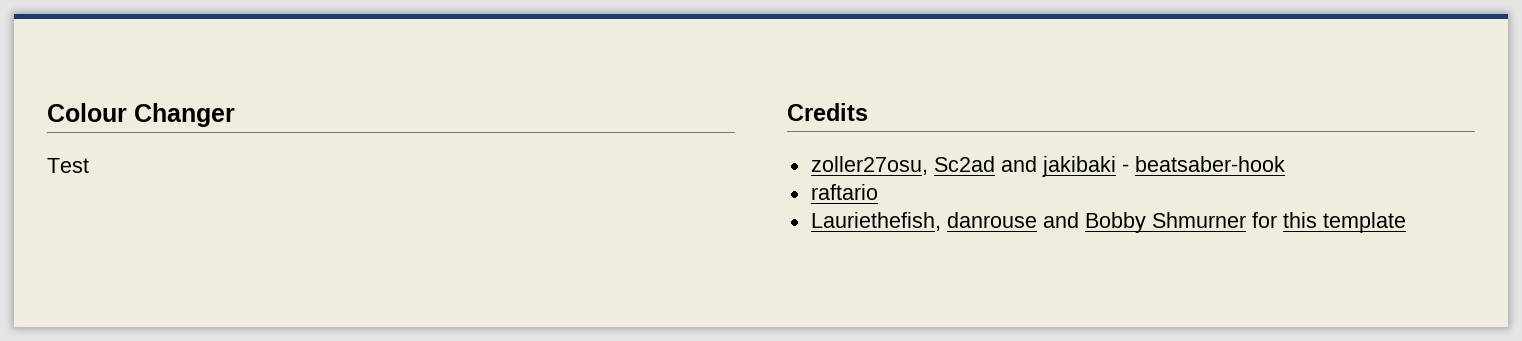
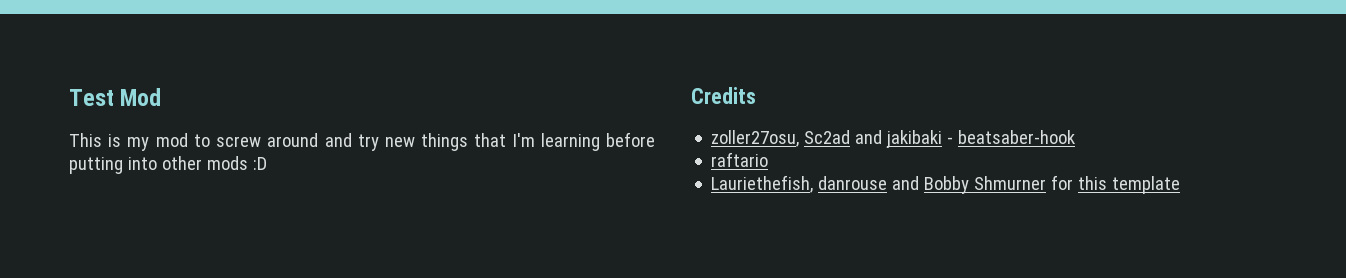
- Colour Changer
- Test
+ Test Mod
+ This is my mod to screw around and try new things that I'm learning before putting into other mods :D

